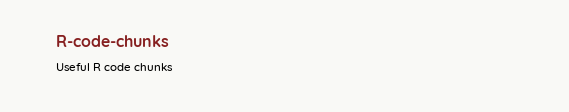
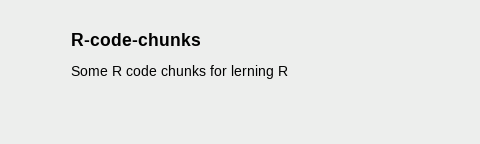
- Useful R code chunks
+ Some R code chunks for lerning R

